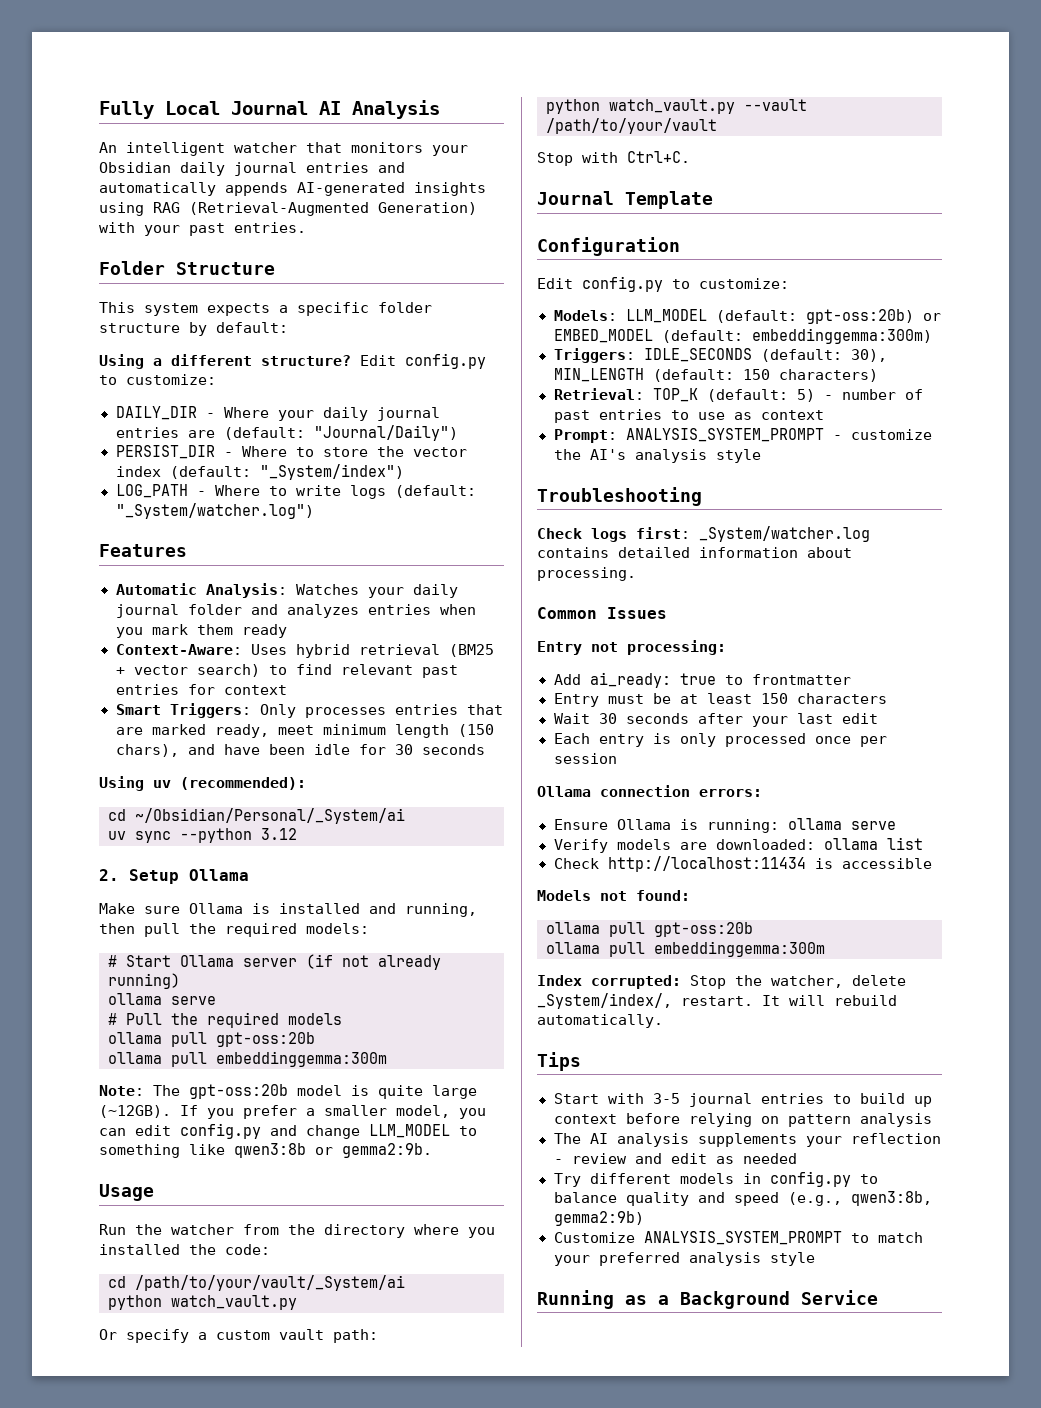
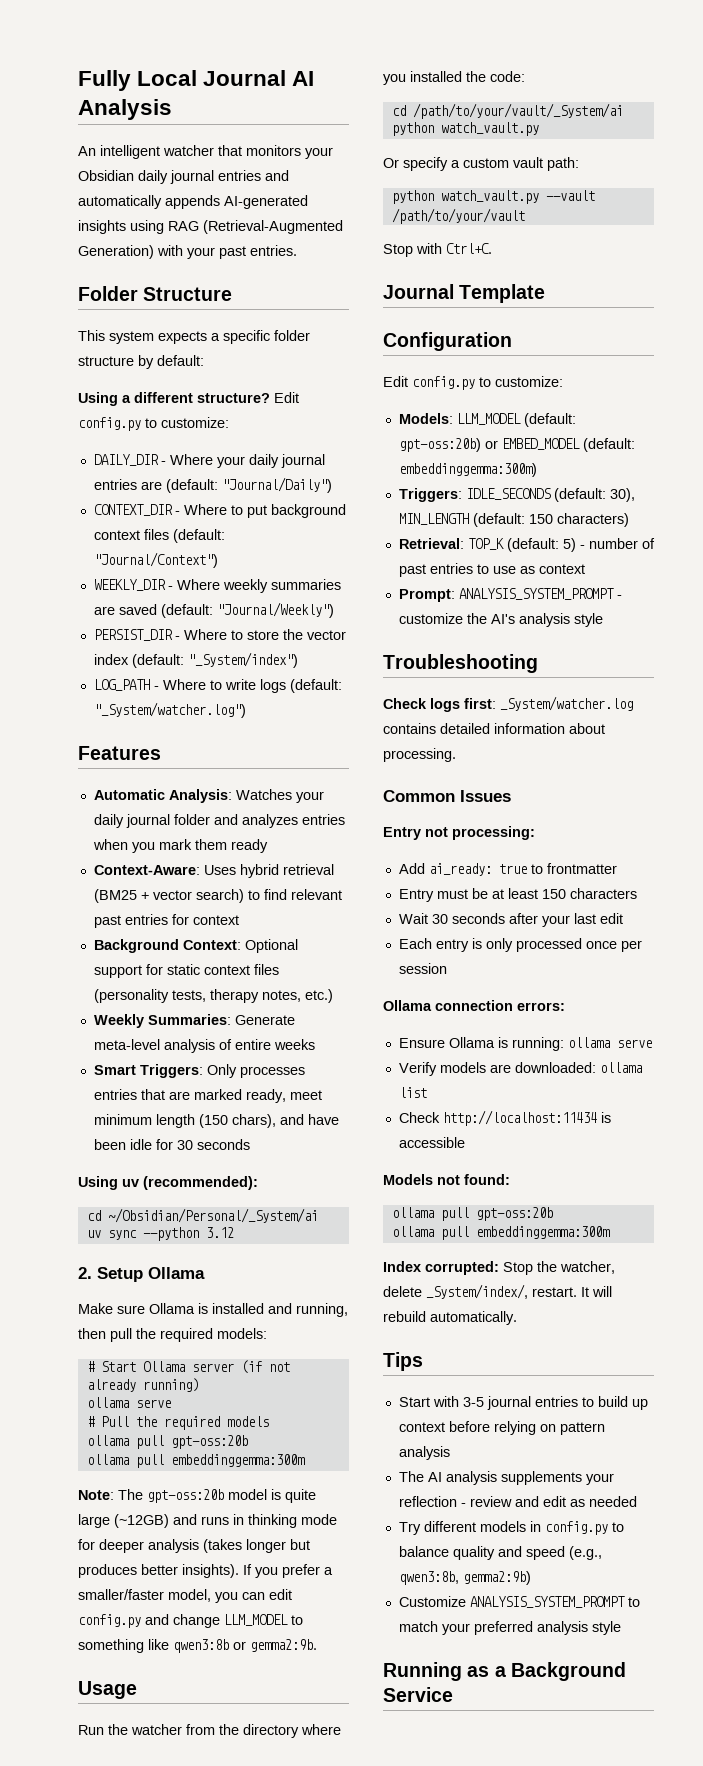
+ CONTEXT_DIR - Where to put background context files (default: "Journal/Context")
+ WEEKLY_DIR - Where weekly summaries are saved (default: "Journal/Weekly")
+ Background Context: Optional support for static context files (personality tests, therapy notes, etc.)
+ Weekly Summaries: Generate meta-level analysis of entire weeks
- Note: The gpt-oss:20b model is quite large (~12GB).
+ Note: The gpt-oss:20b model is quite large (~12GB) and runs in thinking mode for deeper analysis (takes longer but produces better insights).
- If you prefer a smaller model, you can edit config.py and change LLM_MODEL to something like qwen3:8b or gemma2:9b.
+ If you prefer a smaller/faster model, you can edit config.py and change LLM_MODEL to something like qwen3:8b or gemma2:9b.

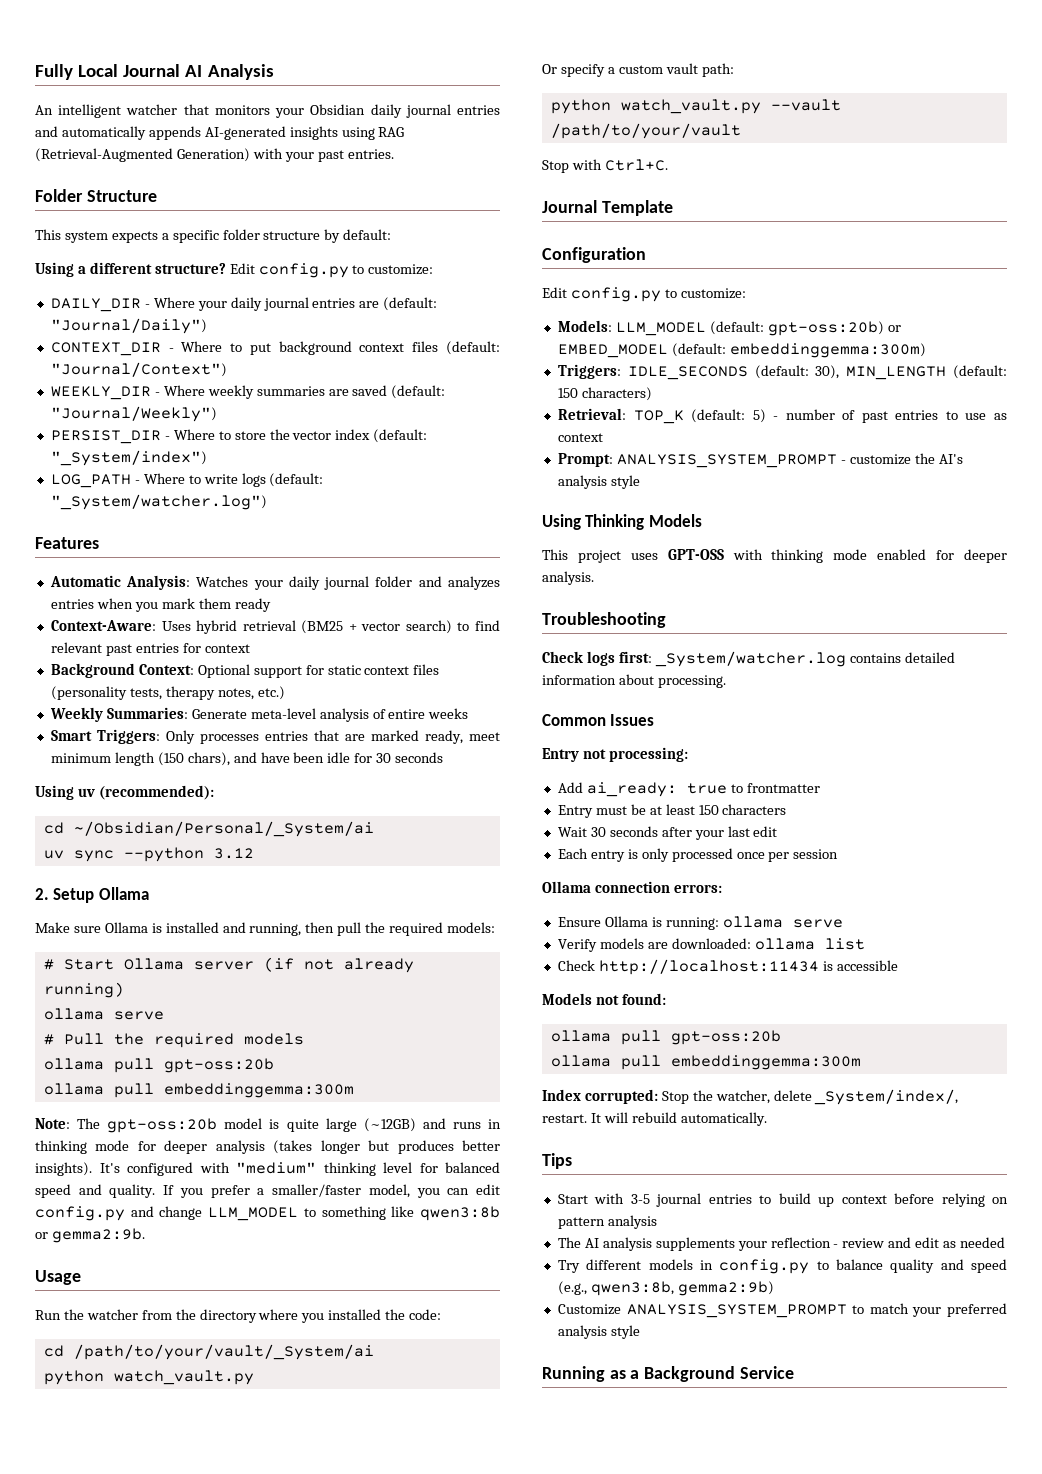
+ It's configured with "medium" thinking level for balanced speed and quality.
+ Using Thinking Models
+ This project uses GPT-OSS with thinking mode enabled for deeper analysis.

